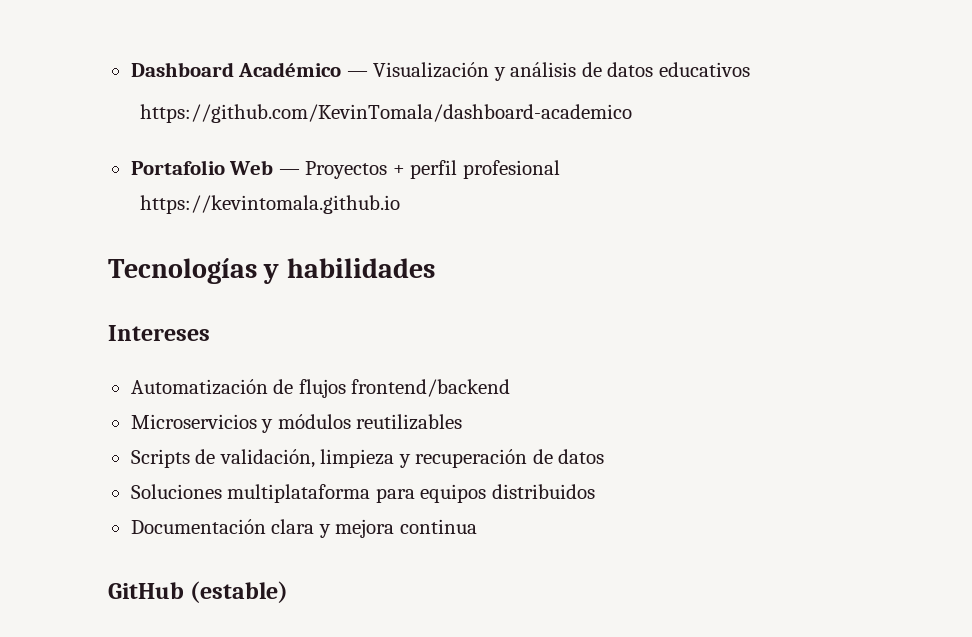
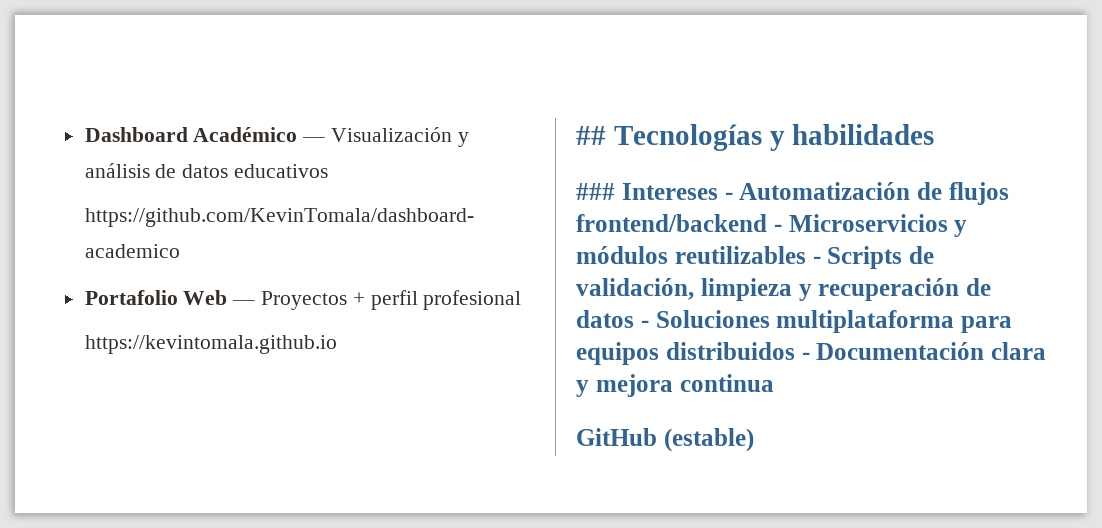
- Tecnologías y habilidades
+ ## Tecnologías y habilidades
- Intereses
- Automatización de flujos frontend/backend
- Microservicios y módulos reutilizables
- Scripts de validación, limpieza y recuperación de datos
- Soluciones multiplataforma para equipos distribuidos
- Documentación clara y mejora continua
+ ### Intereses - Automatización de flujos frontend/backend - Microservicios y módulos reutilizables - Scripts de validación, limpieza y recuperación de datos - Soluciones multiplataforma para equipos distribuidos - Documentación clara y mejora continua

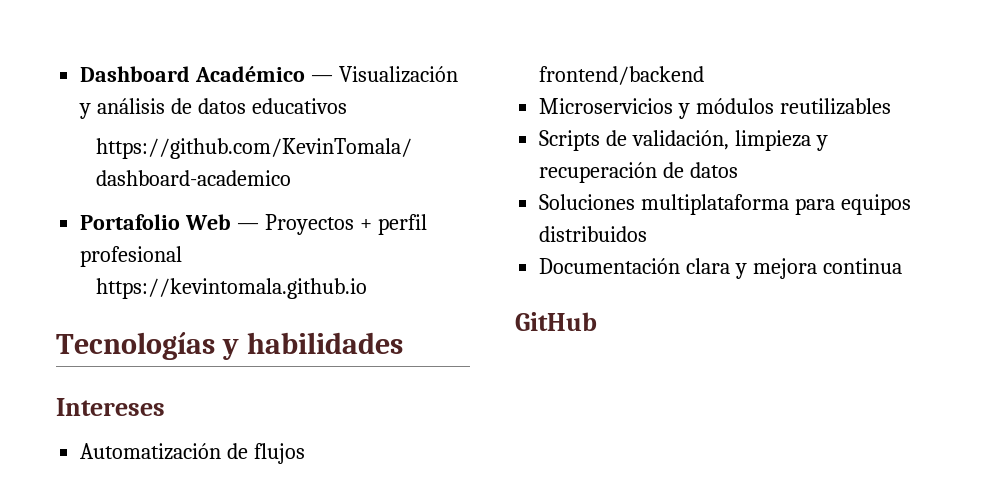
- ## Tecnologías y habilidades
+ Tecnologías y habilidades
- ### Intereses - Automatización de flujos frontend/backend - Microservicios y módulos reutilizables - Scripts de validación, limpieza y recuperación de datos - Soluciones multiplataforma para equipos distribuidos - Documentación clara y mejora continua
+ Intereses
+ Automatización de flujos frontend/backend
+ Microservicios y módulos reutilizables
+ Scripts de validación, limpieza y recuperación de datos
+ Soluciones multiplataforma para equipos distribuidos
+ Documentación clara y mejora continua
- GitHub (estable)
+ GitHub

